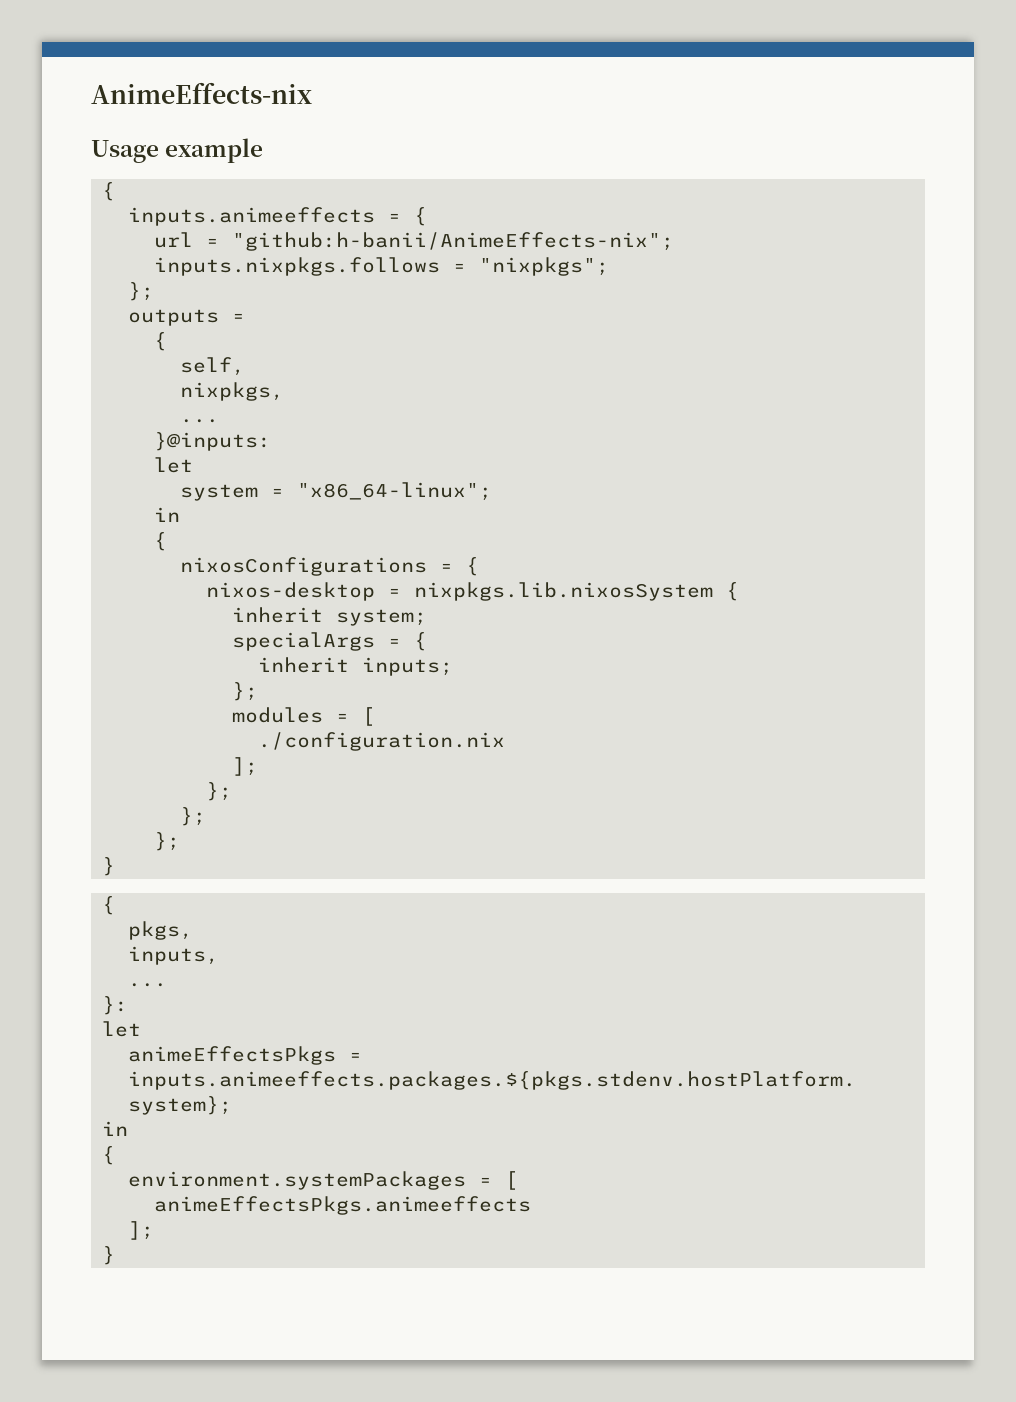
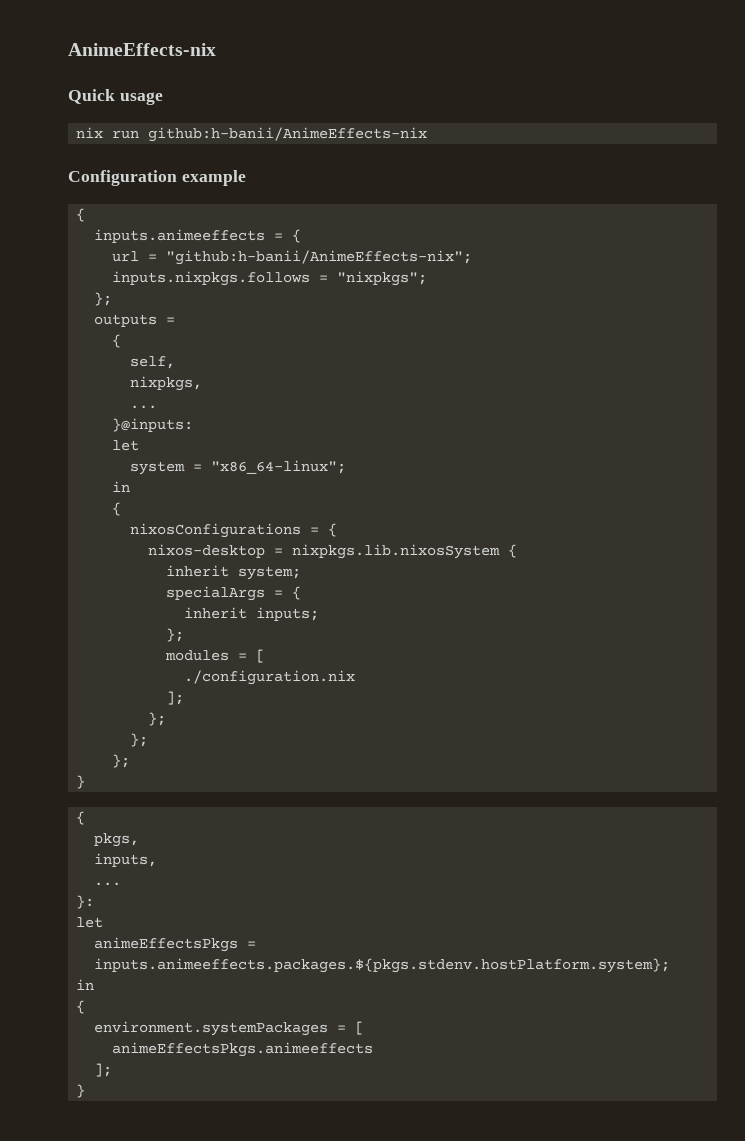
- Usage example
+ Quick usage
+ nix run github:h-banii/AnimeEffects-nix
+ Configuration example

